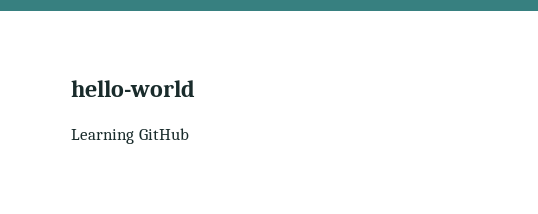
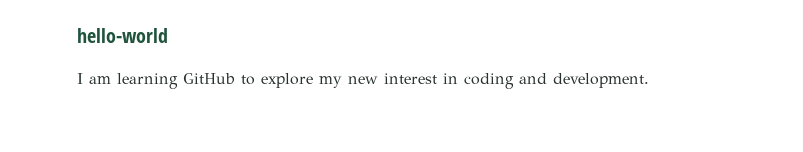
- Learning GitHub
+ I am learning GitHub to explore my new interest in coding and development.

